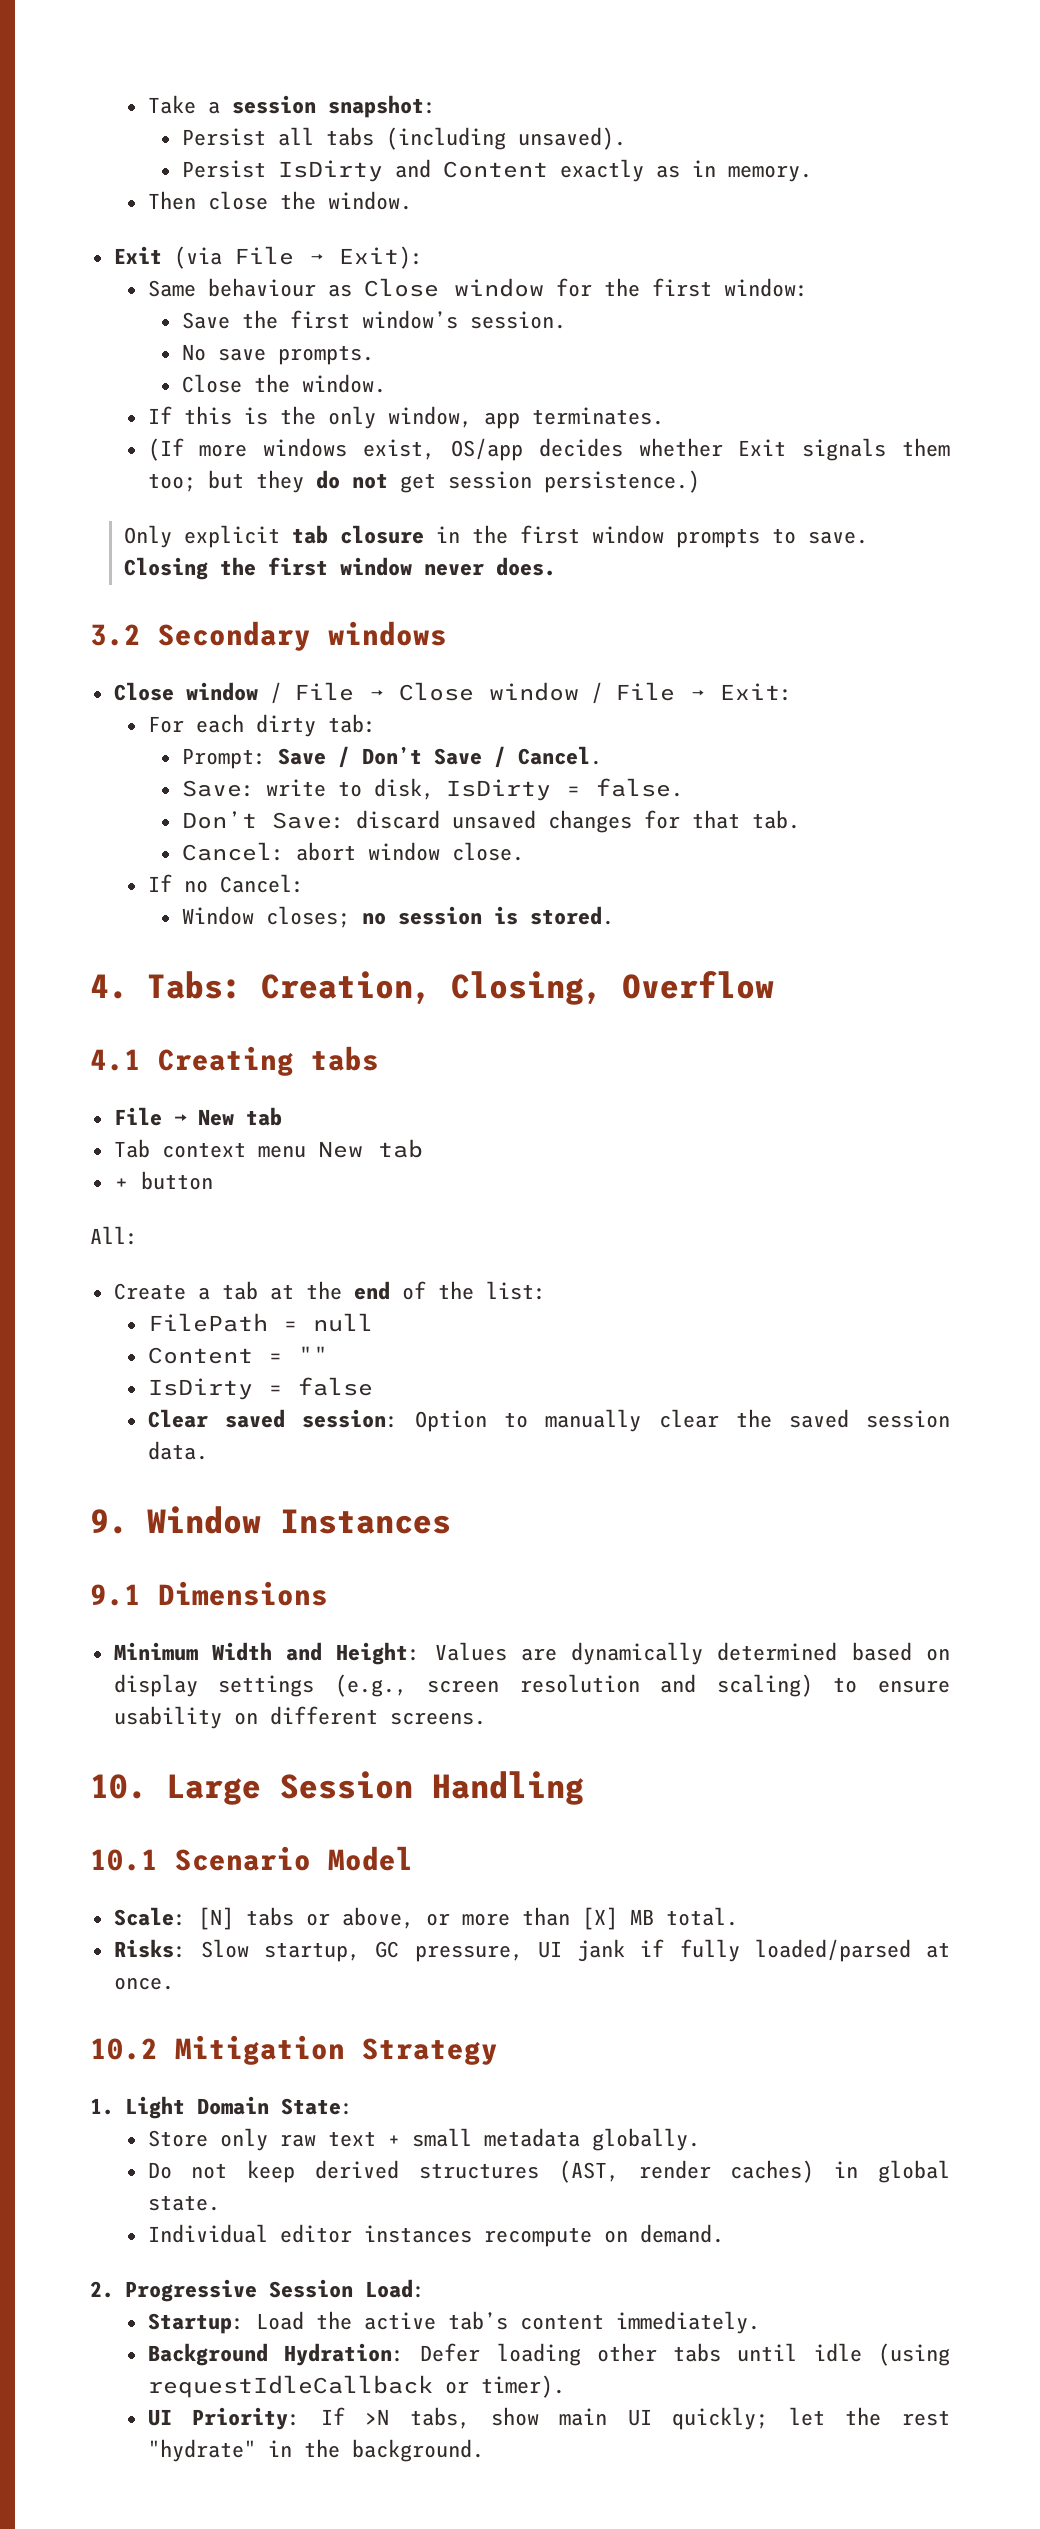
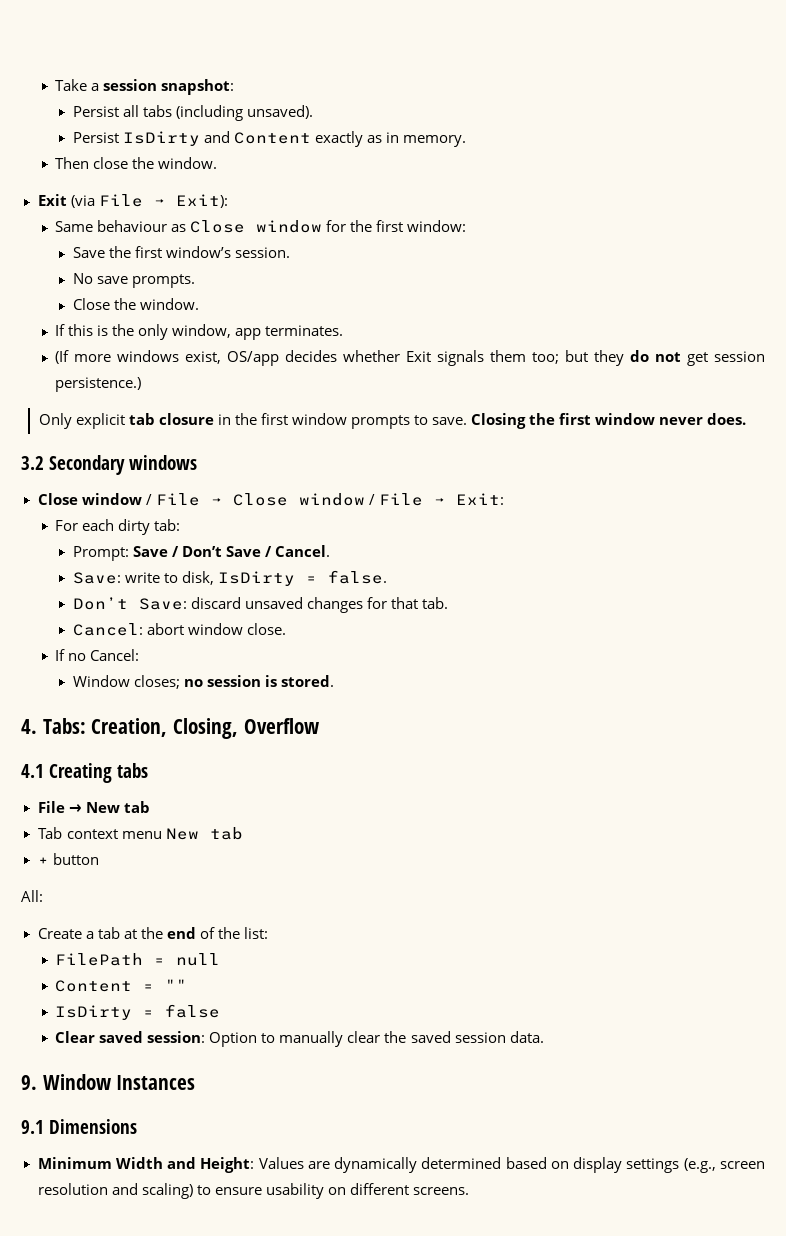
- 10. Large Session Handling
- 10.1 Scenario Model
- Scale: [N] tabs or above, or more than [X] MB total.
- Risks: Slow startup, GC pressure, UI jank if fully loaded/parsed at once.
- 10.2 Mitigation Strategy
- 1. Light Domain State:
- Store only raw text + small metadata globally.
- Do not keep derived structures (AST, render caches) in global state.
- Individual editor instances recompute on demand.
- 2. Progressive Session Load:
- Startup: Load the active tab’s content immediately.
- Background Hydration: Defer loading other tabs until idle (using requestIdleCallback or timer).
- UI Priority: If >N tabs, show main UI quickly; let the rest "hydrate" in the background.

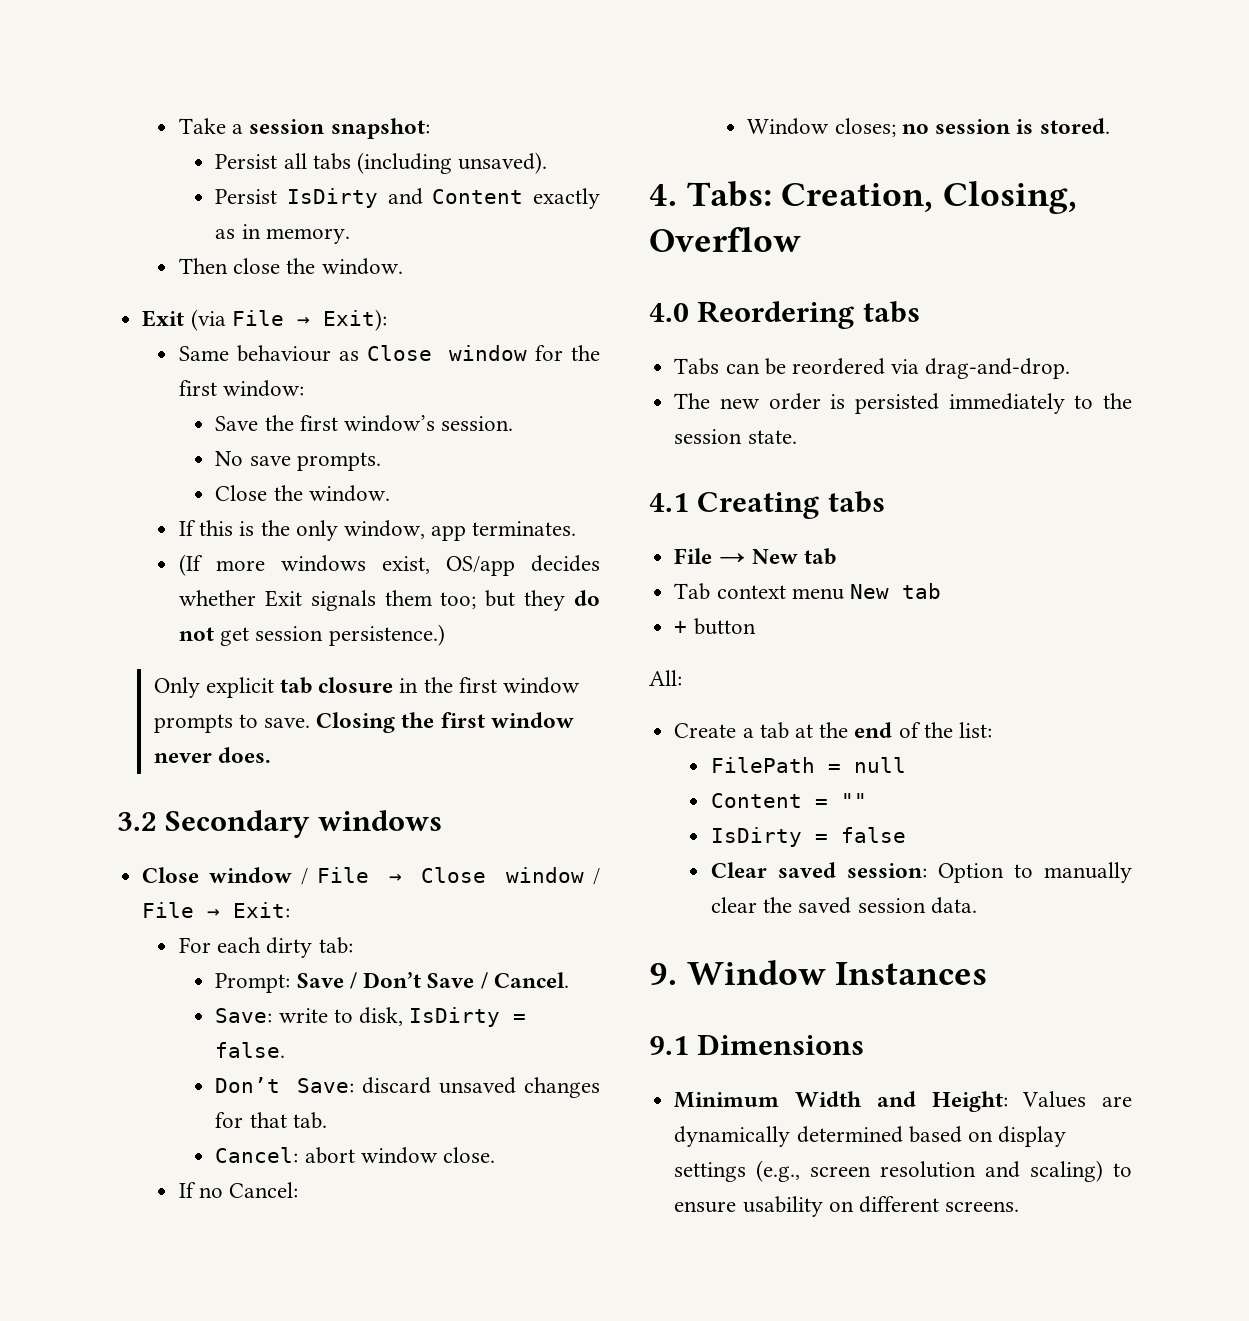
+ 4.0 Reordering tabs
+ Tabs can be reordered via drag-and-drop.
+ The new order is persisted immediately to the session state.

